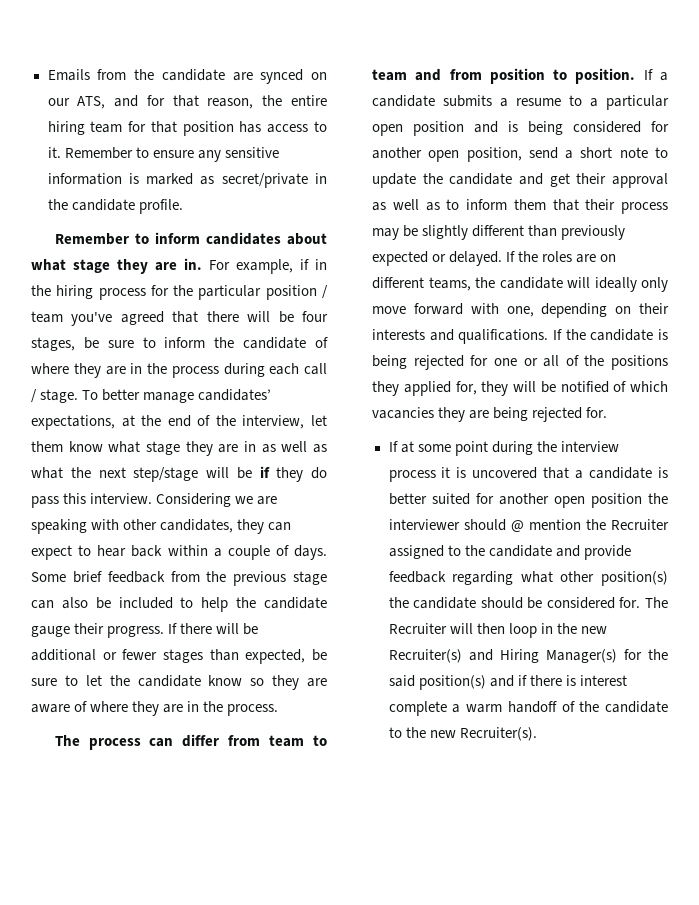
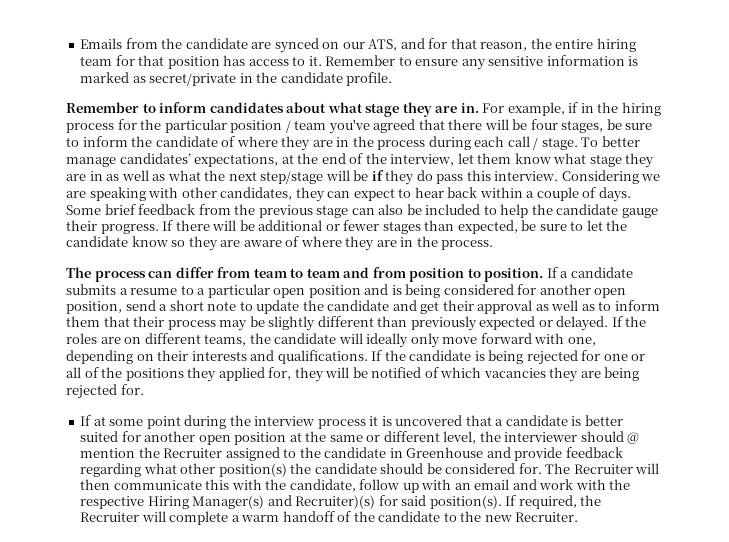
- If at some point during the interview process it is uncovered that a candidate is better suited for another open position the interviewer should @ mention the Recruiter assigned to the candidate and provide feedback regarding what other position(s) the candidate should be considered for.
+ If at some point during the interview process it is uncovered that a candidate is better suited for another open position at the same or different level, the interviewer should @ mention the Recruiter assigned to the candidate in Greenhouse and provide feedback regarding what other position(s) the candidate should be considered for.
- The Recruiter will then loop in the new Recruiter(s) and Hiring Manager(s) for the said position(s) and if there is interest complete a warm handoff of the candidate to the new Recruiter(s).
+ The Recruiter will then communicate this with the candidate, follow up with an email and work with the respective Hiring Manager(s) and Recruiter)(s) for said position(s). If required, the Recruiter will complete a warm handoff of the candidate to the new Recruiter.

